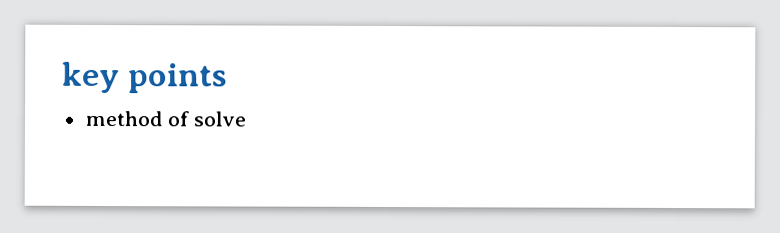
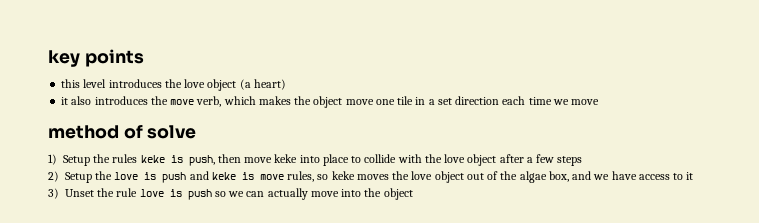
+ this level introduces the love object (a heart)
+ it also introduces the move verb, which makes the object move one tile in a set direction each time we move
  method of solve
+ 1) Setup the rules keke is push, then move keke into place to collide with the love object after a few steps
+ 2) Setup the love is push and keke is move rules, so keke moves the love object out of the algae box, and we have access to it
+ 3) Unset the rule love is push so we can actually move into the object

